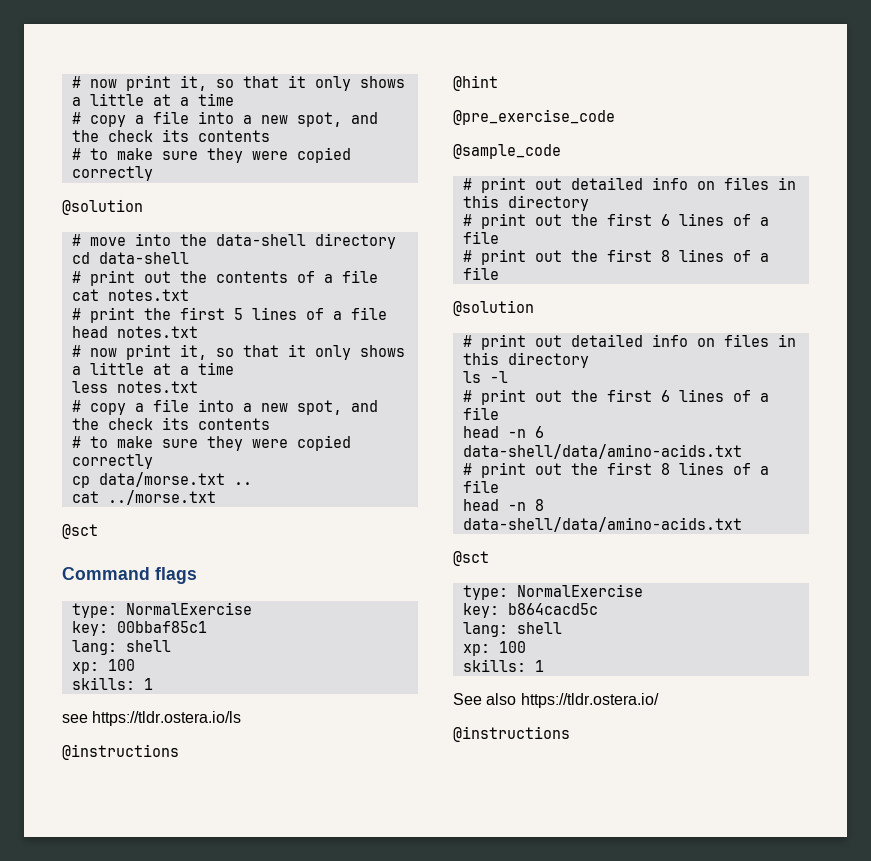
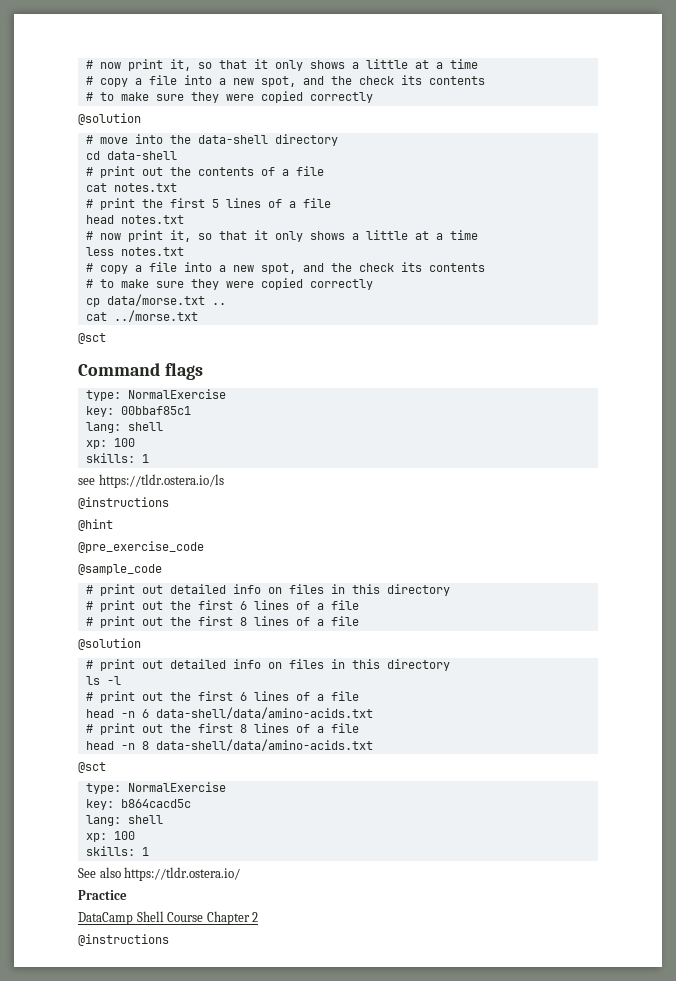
+ Practice
+ DataCamp Shell Course Chapter 2

